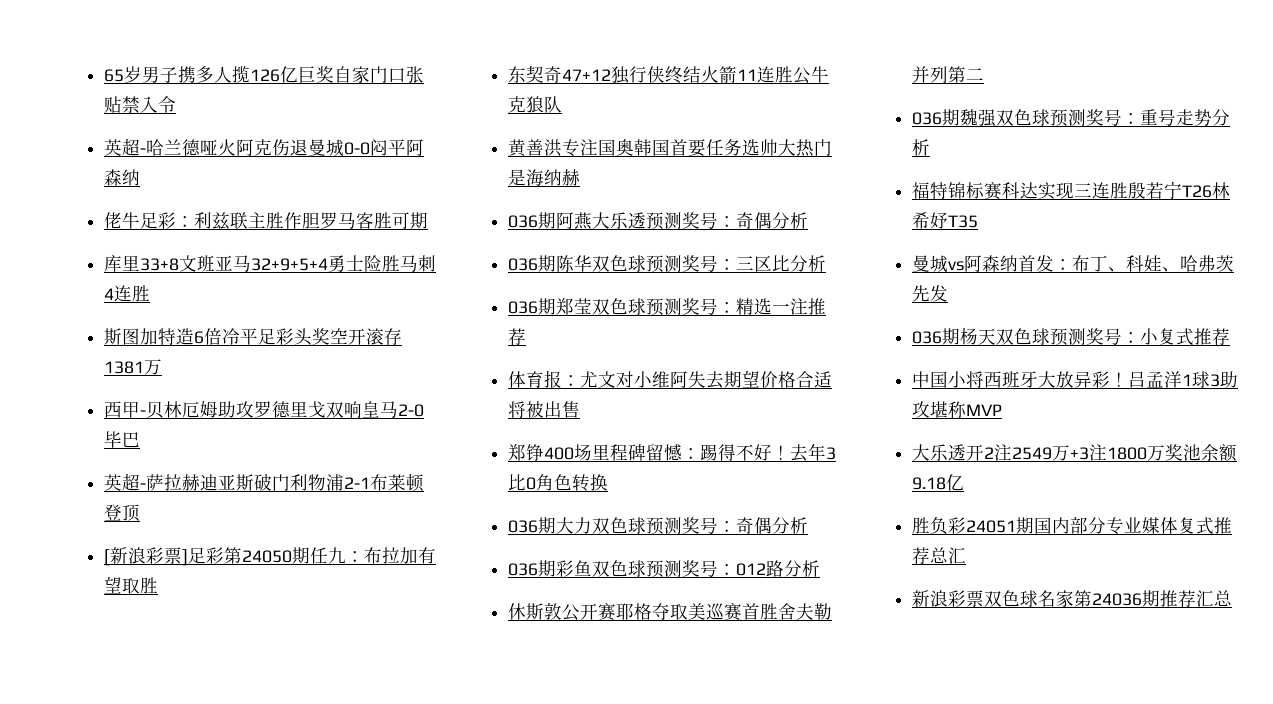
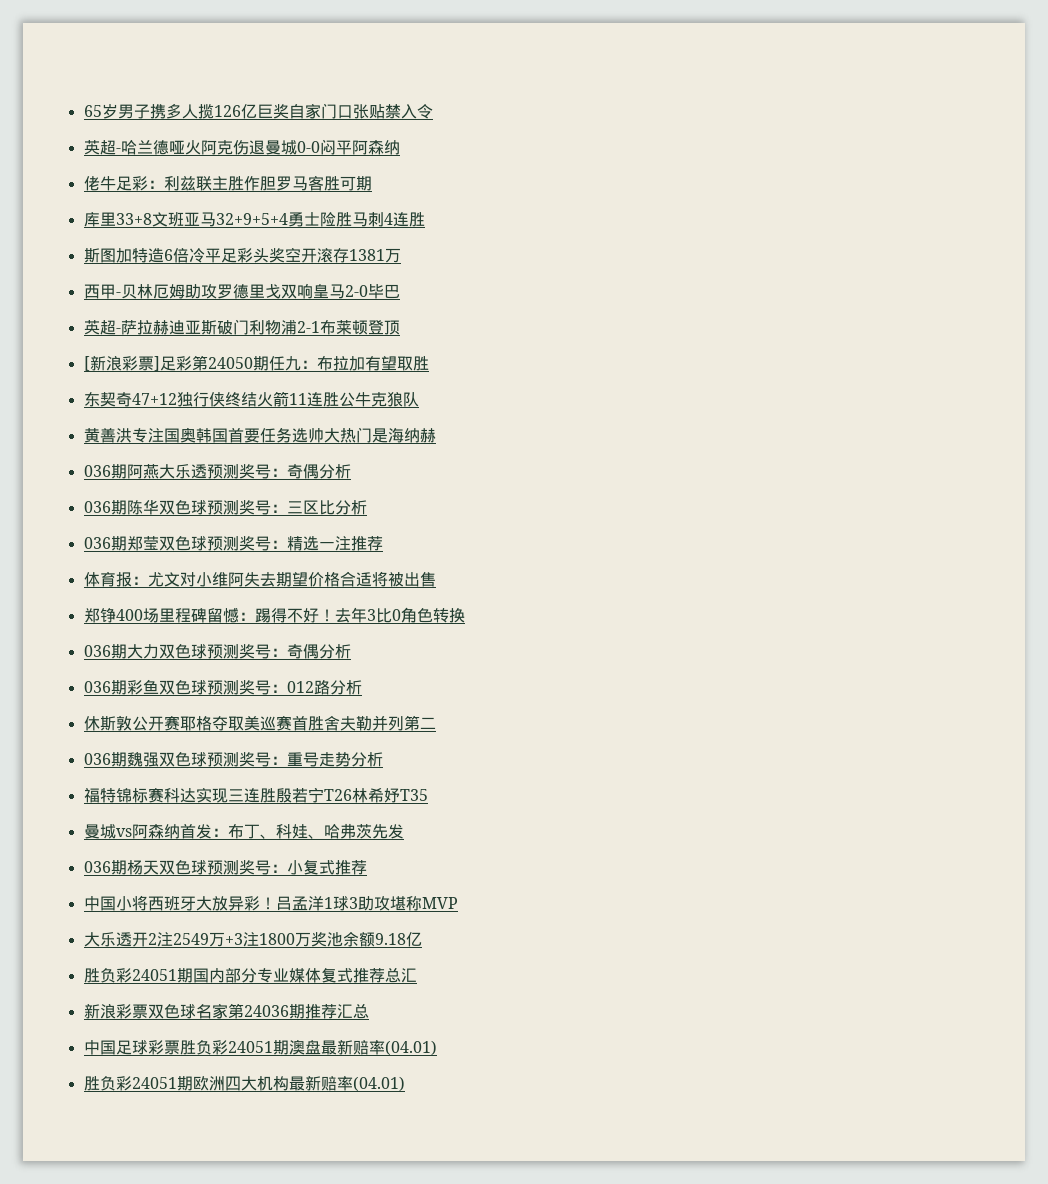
+ 中国足球彩票胜负彩24051期澳盘最新赔率(04.01)
+ 胜负彩24051期欧洲四大机构最新赔率(04.01)

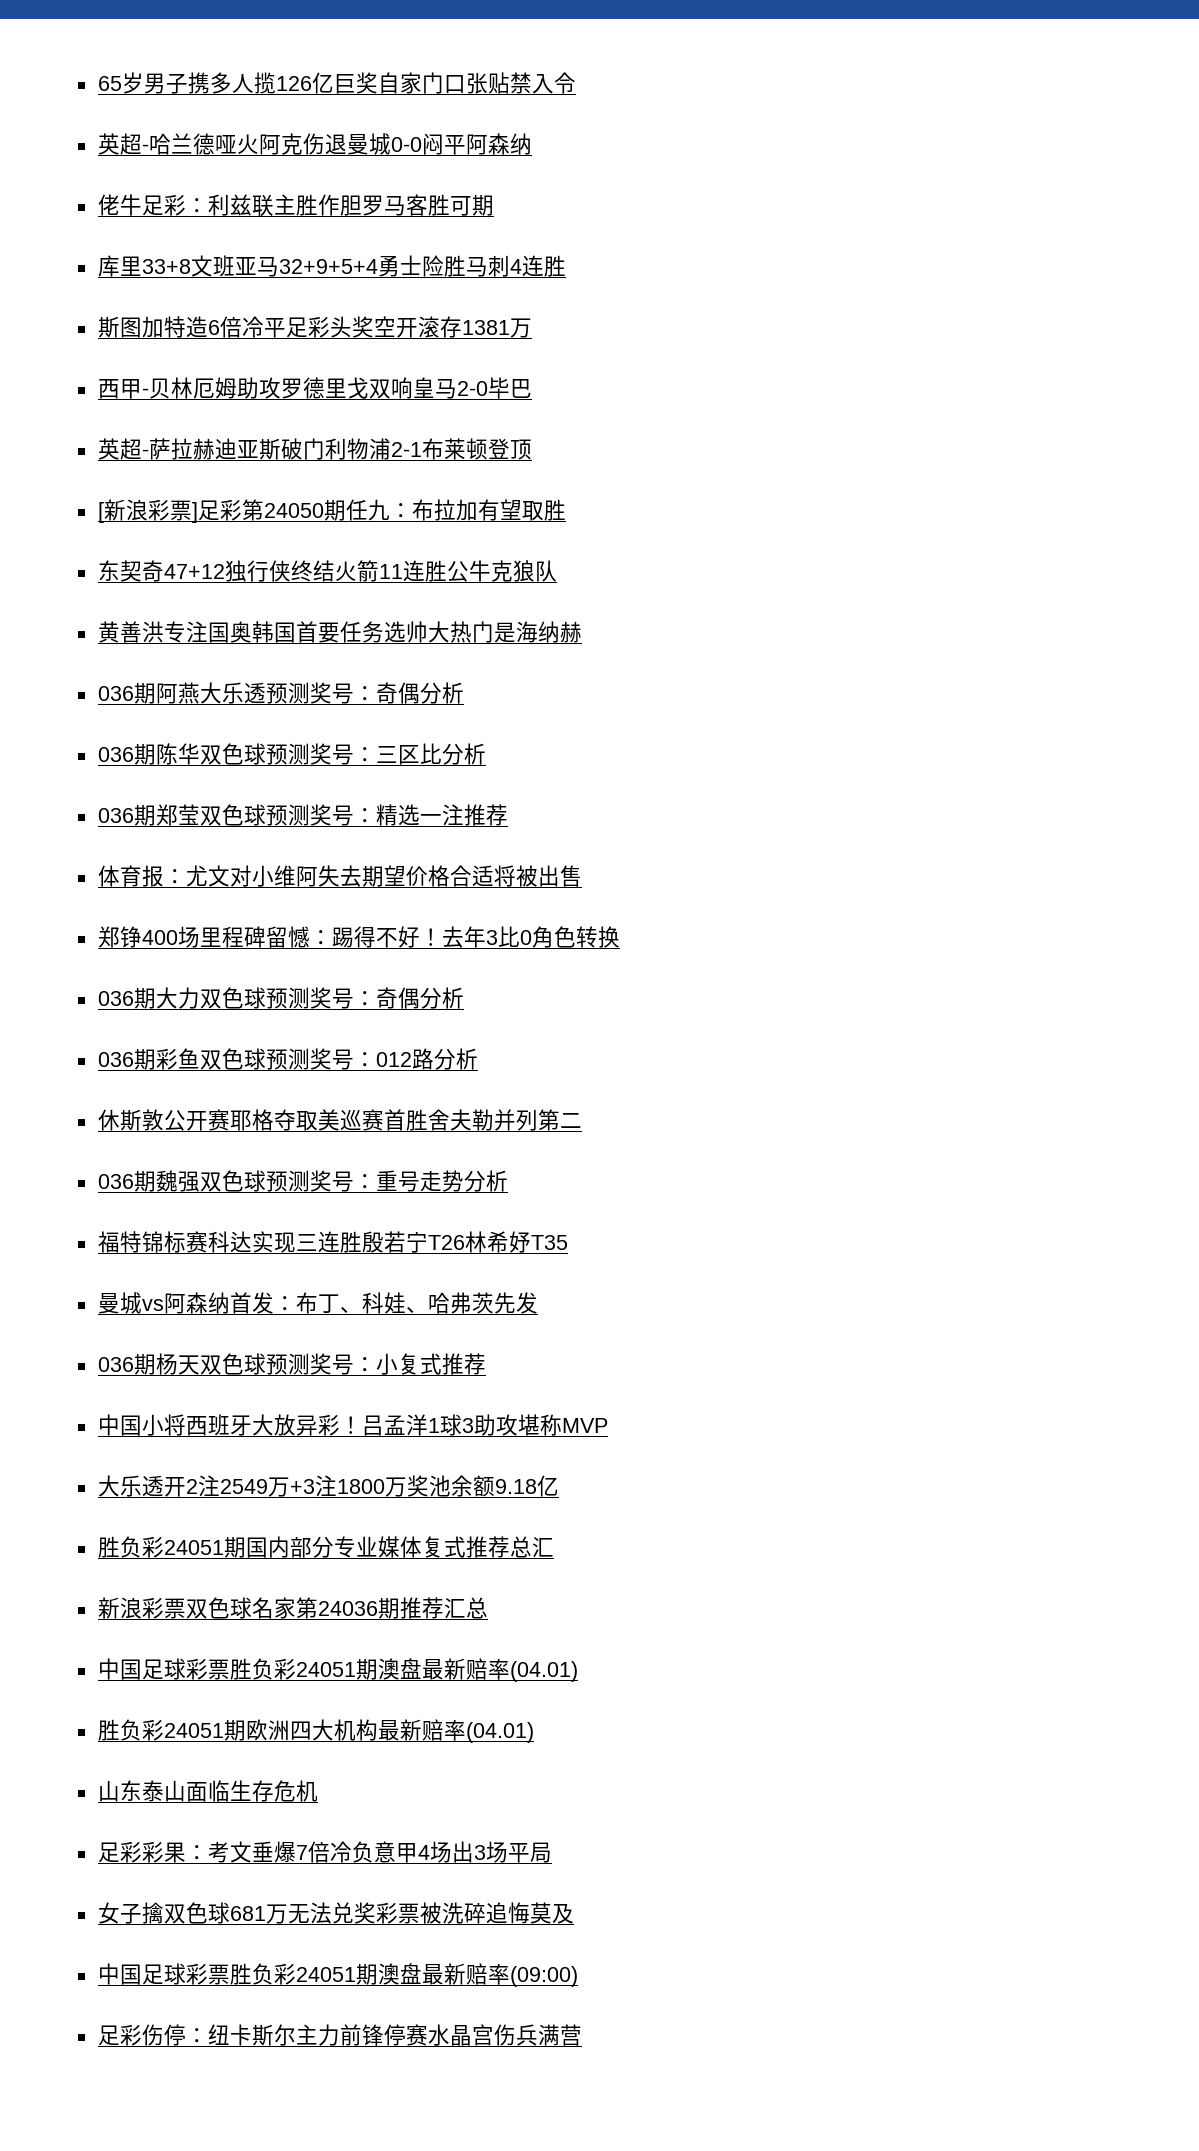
+ 山东泰山面临生存危机
+ 足彩彩果：考文垂爆7倍冷负意甲4场出3场平局
+ 女子擒双色球681万无法兑奖彩票被洗碎追悔莫及
+ 中国足球彩票胜负彩24051期澳盘最新赔率(09:00)
+ 足彩伤停：纽卡斯尔主力前锋停赛水晶宫伤兵满营

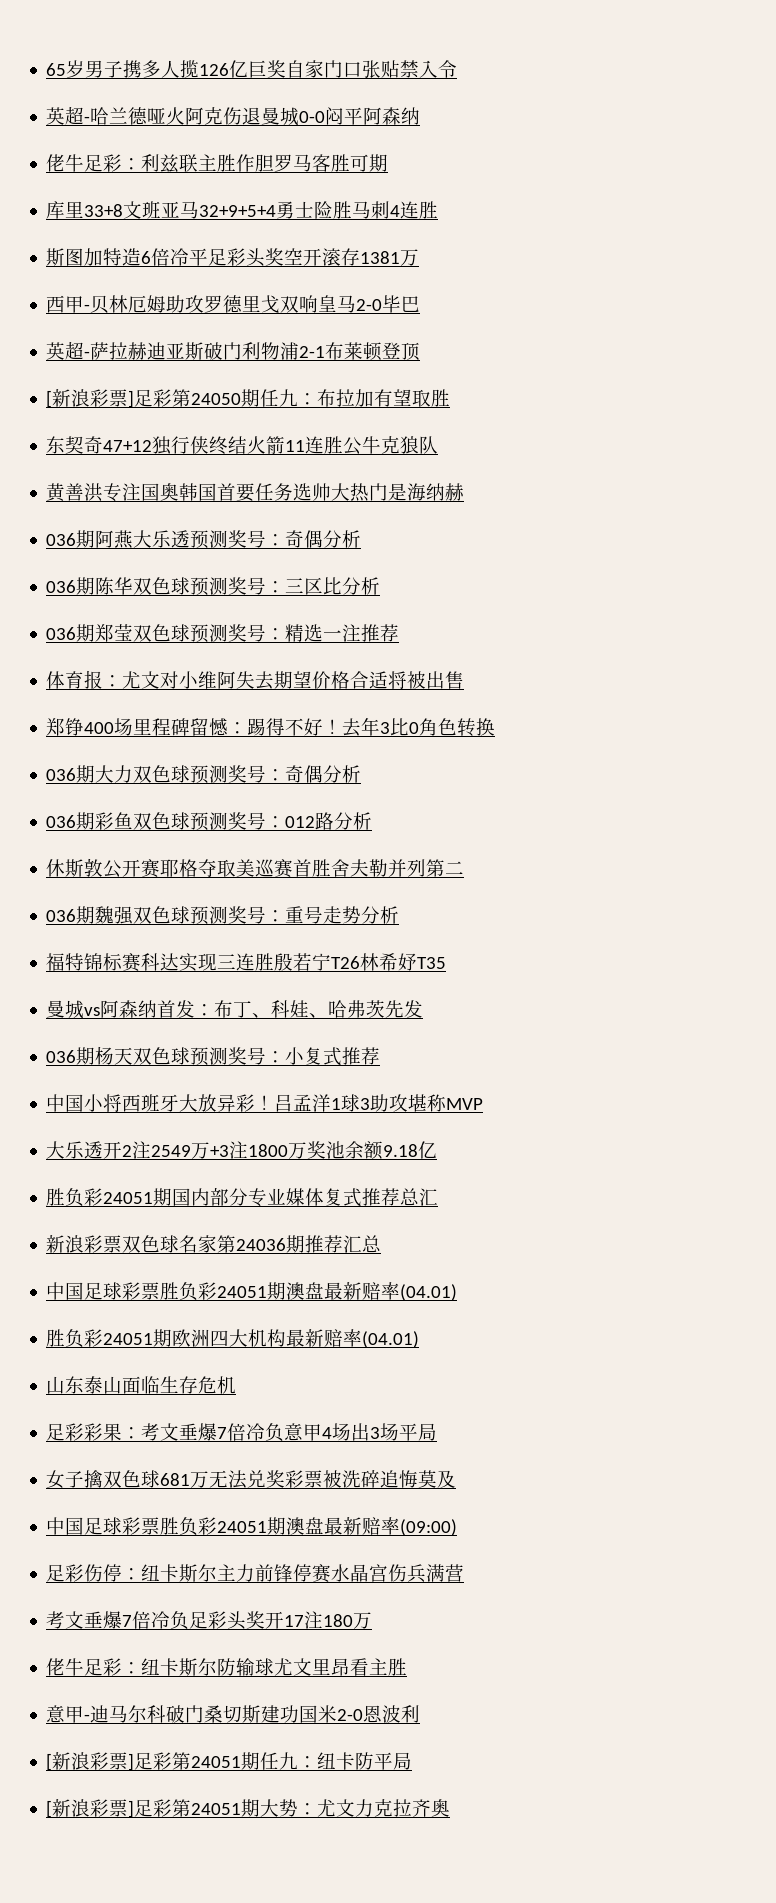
+ 考文垂爆7倍冷负足彩头奖开17注180万
+ 佬牛足彩：纽卡斯尔防输球尤文里昂看主胜
+ 意甲-迪马尔科破门桑切斯建功国米2-0恩波利
+ [新浪彩票]足彩第24051期任九：纽卡防平局
+ [新浪彩票]足彩第24051期大势：尤文力克拉齐奥

